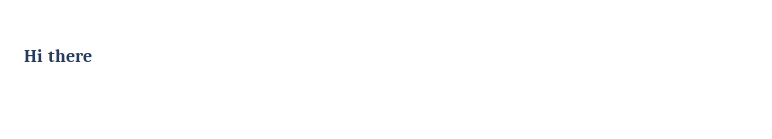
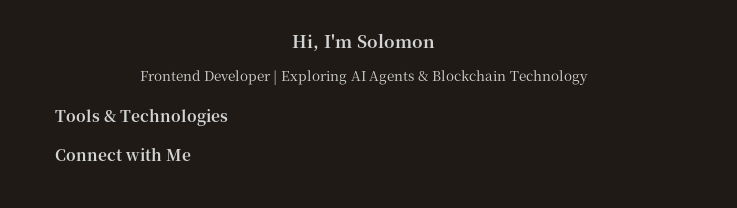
- Hi there
+ Hi, I'm Solomon
+ Frontend Developer | Exploring AI Agents & Blockchain Technology
+ Tools & Technologies
+ Connect with Me

